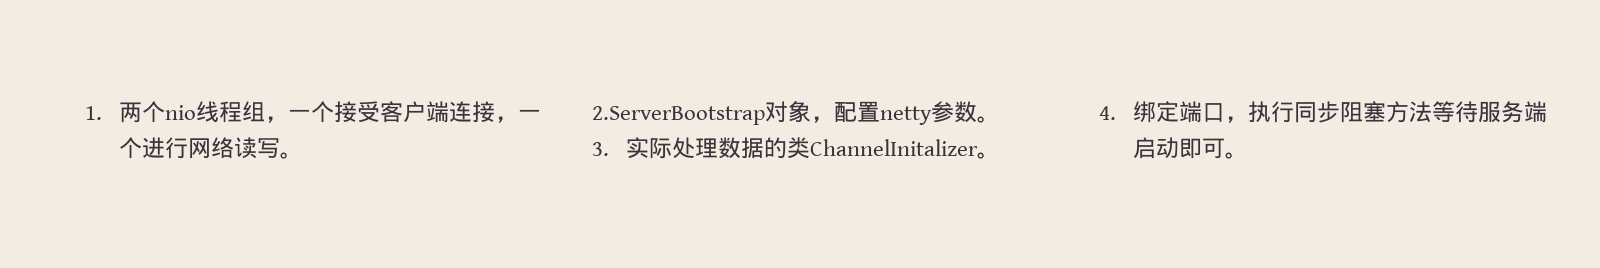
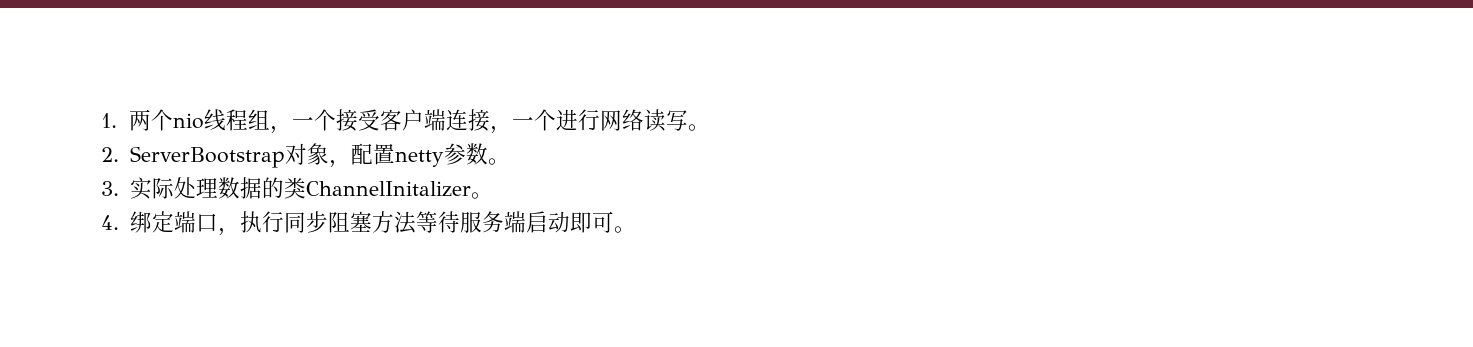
- 2.ServerBootstrap对象，配置netty参数。
+ 2. ServerBootstrap对象，配置netty参数。

